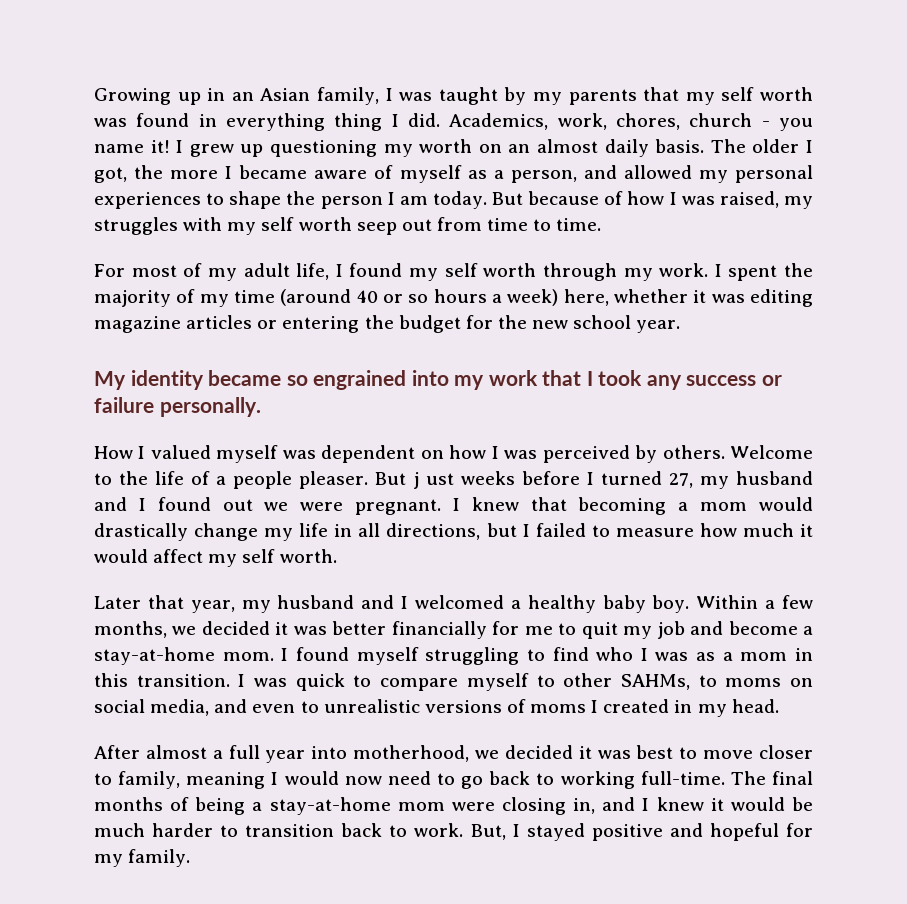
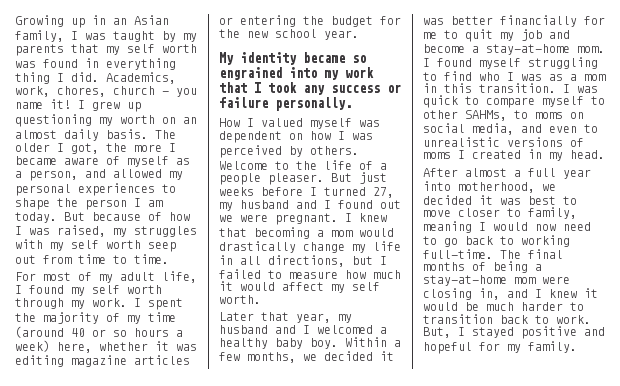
- But j ust weeks before I turned 27, my husband and I found out we were pregnant.
+ But just weeks before I turned 27, my husband and I found out we were pregnant.

